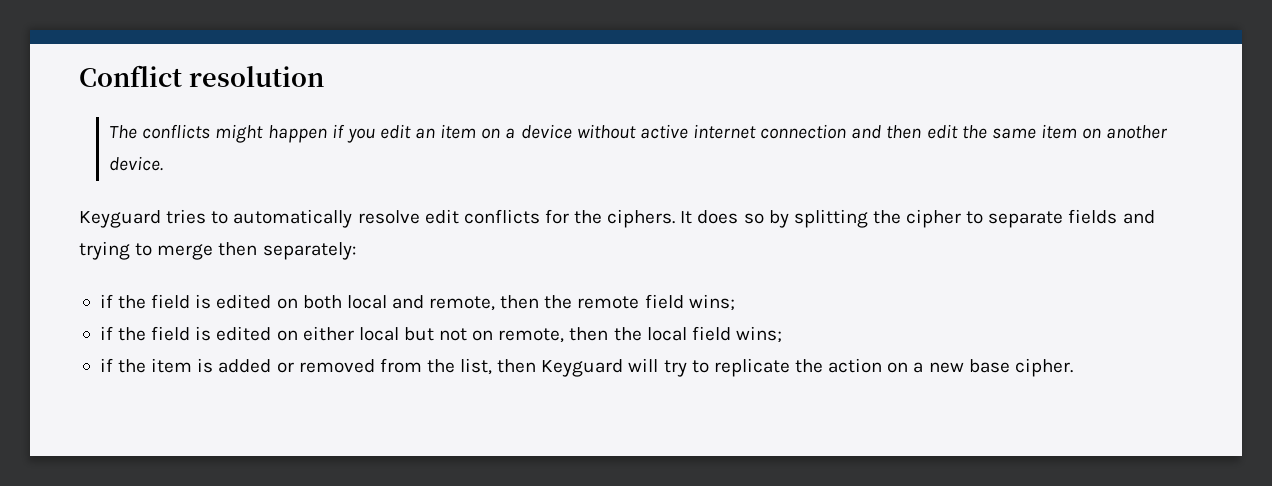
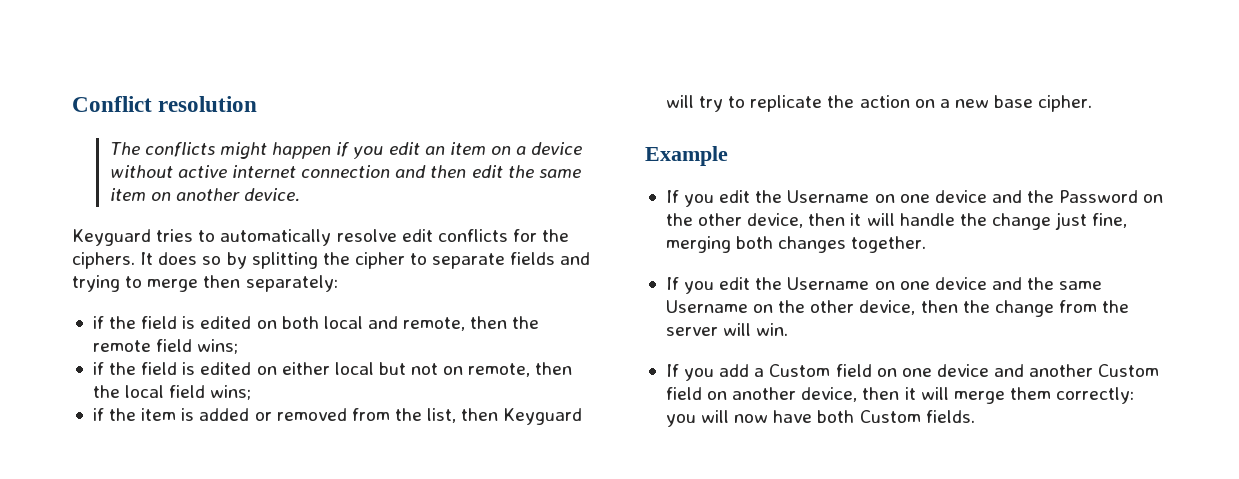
+ Example
+ If you edit the Username on one device and the Password on the other device, then it will handle the change just fine, merging both changes together.
+ If you edit the Username on one device and the same Username on the other device, then the change from the server will win.
+ If you add a Custom field on one device and another Custom field on another device, then it will merge them correctly: you will now have both Custom fields.

